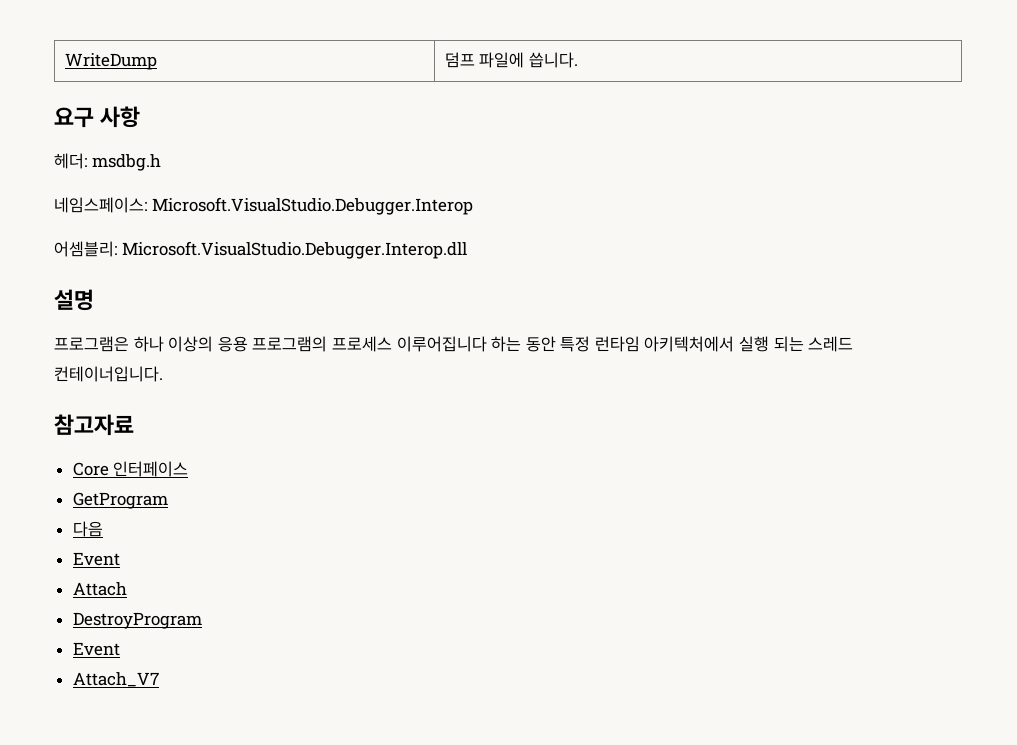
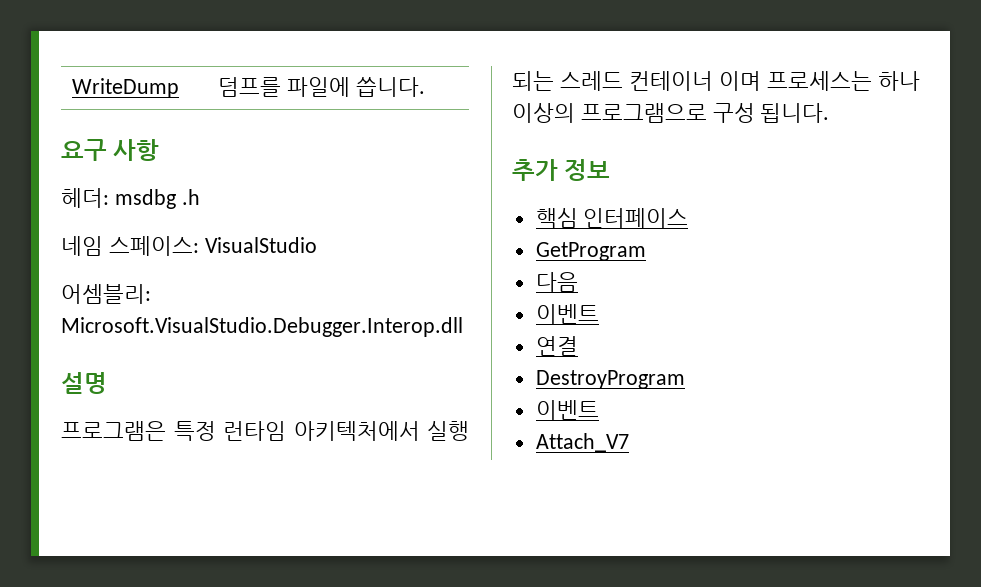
- WriteDump | 덤프 파일에 씁니다.
+ WriteDump | 덤프를 파일에 씁니다.
- 헤더: msdbg.h
- 네임스페이스: Microsoft.VisualStudio.Debugger.Interop
+ 헤더: msdbg .h
+ 네임 스페이스: VisualStudio
- 프로그램은 하나 이상의 응용 프로그램의 프로세스 이루어집니다 하는 동안 특정 런타임 아키텍처에서 실행 되는 스레드 컨테이너입니다.
- 참고자료
- Core 인터페이스
+ 프로그램은 특정 런타임 아키텍처에서 실행 되는 스레드 컨테이너 이며 프로세스는 하나 이상의 프로그램으로 구성 됩니다.
+ 추가 정보
+ 핵심 인터페이스
  다음
- Event
- Attach
+ 이벤트
+ 연결
  DestroyProgram
- Event
+ 이벤트

